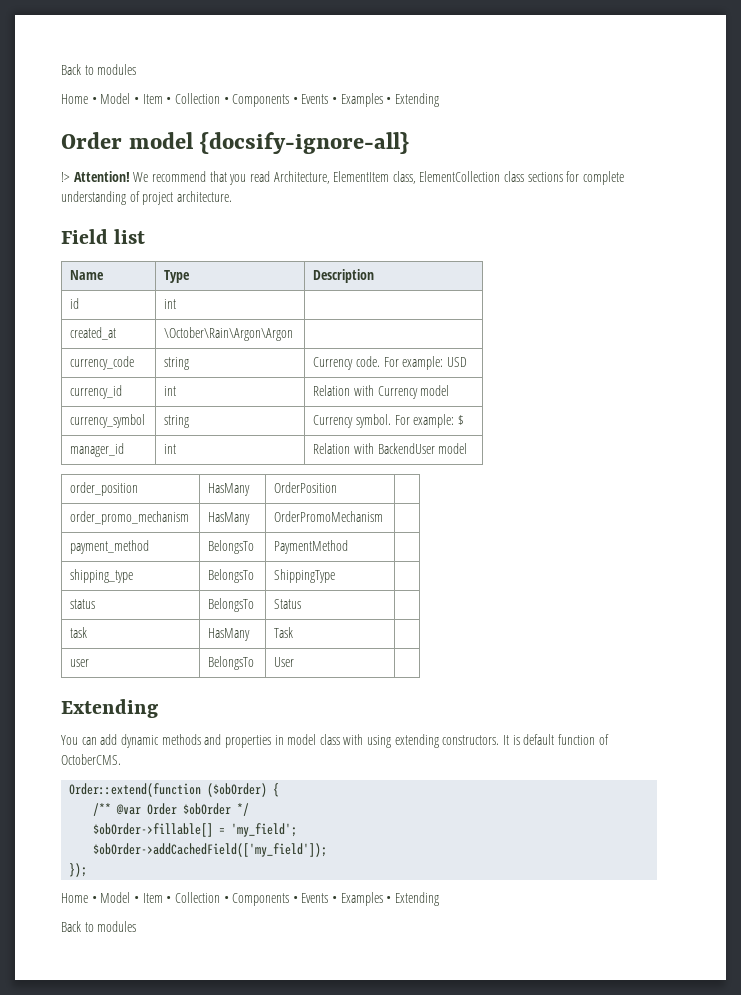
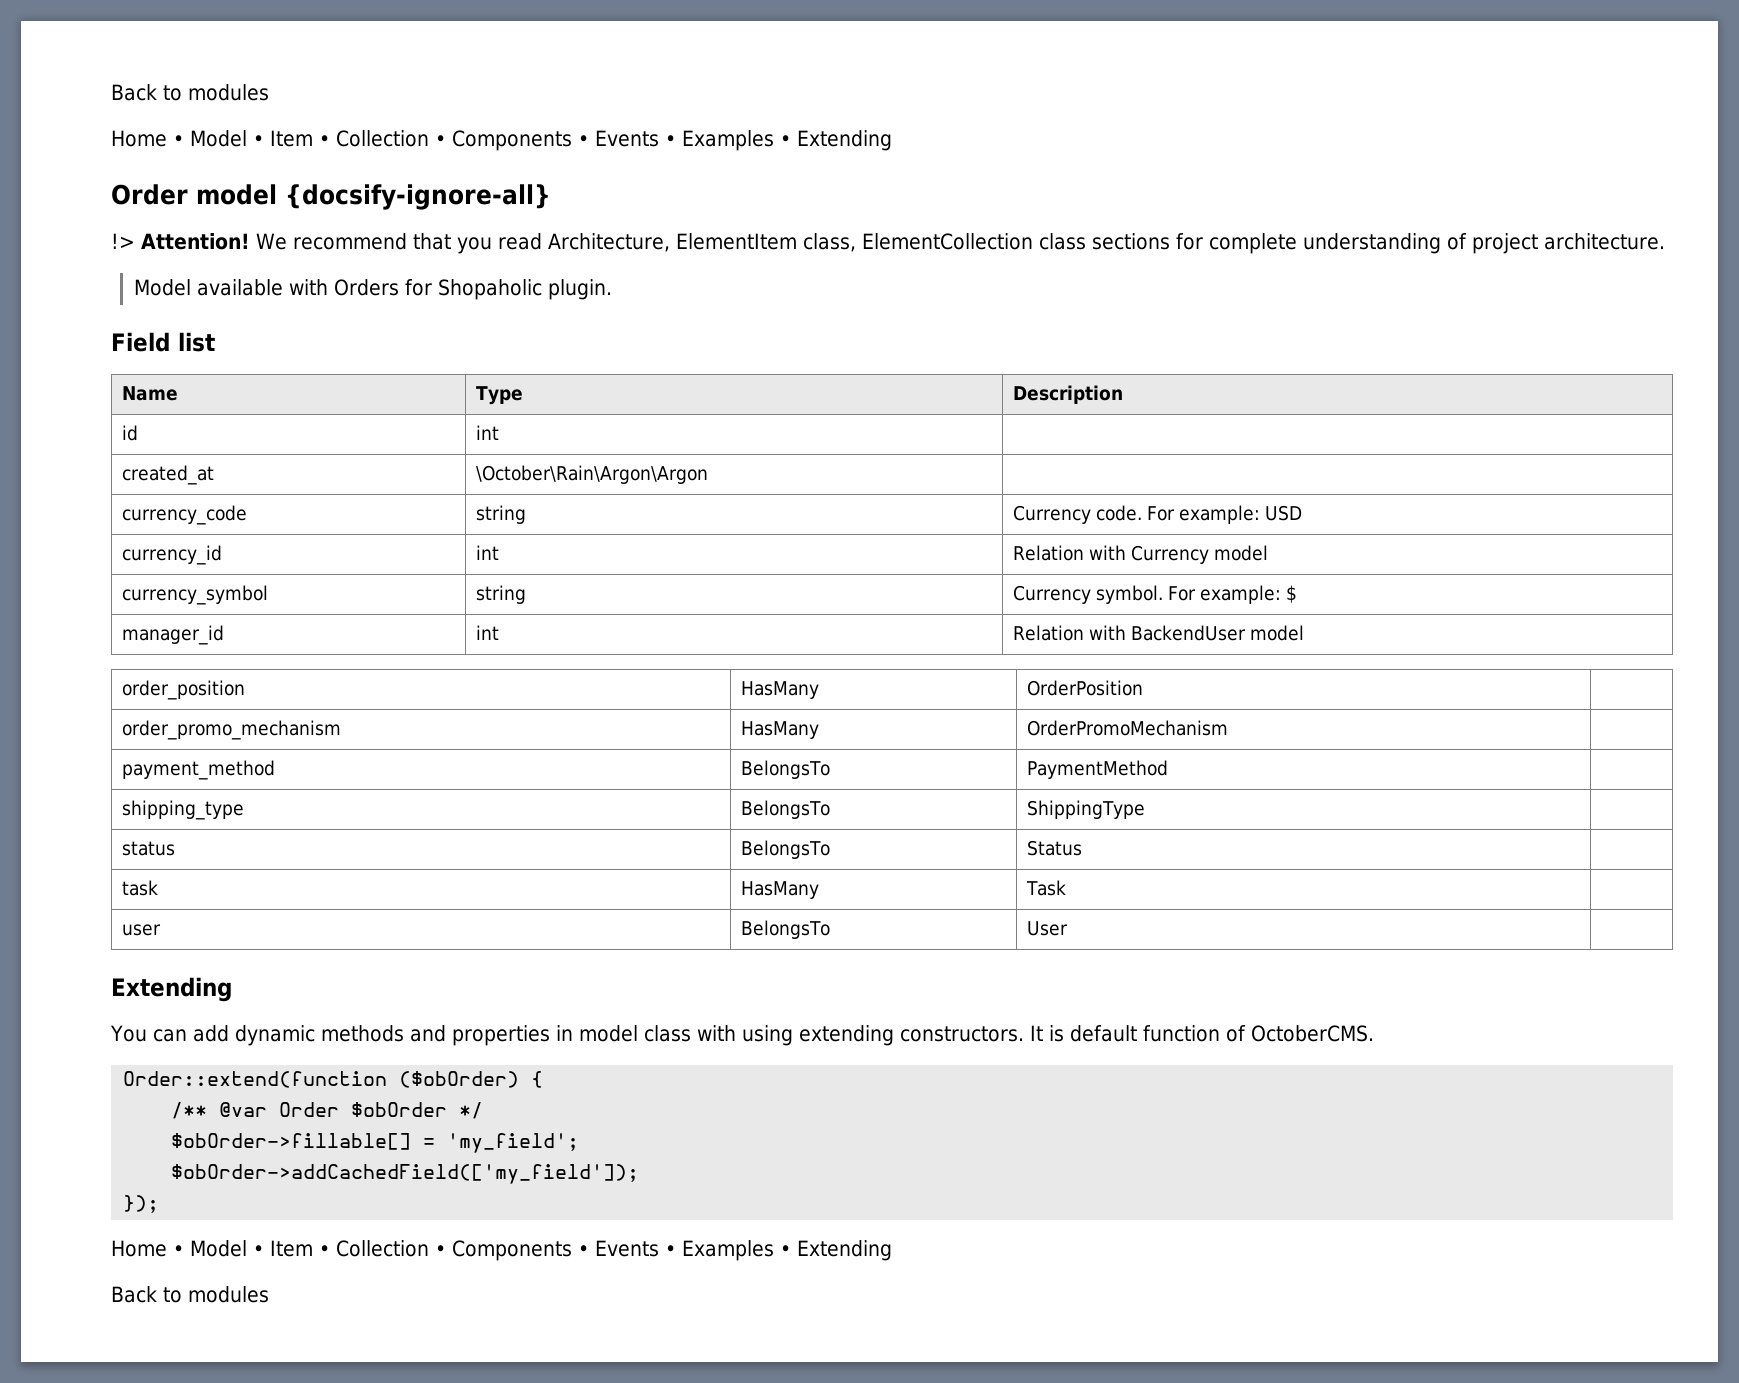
+ Model available with Orders for Shopaholic plugin.

